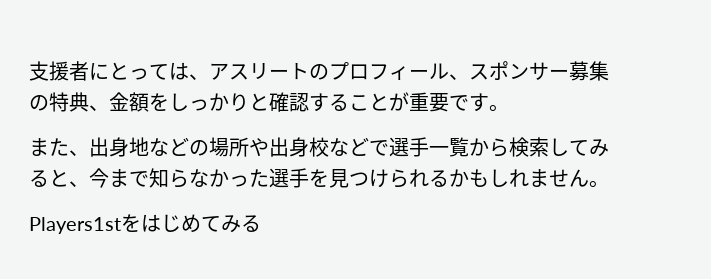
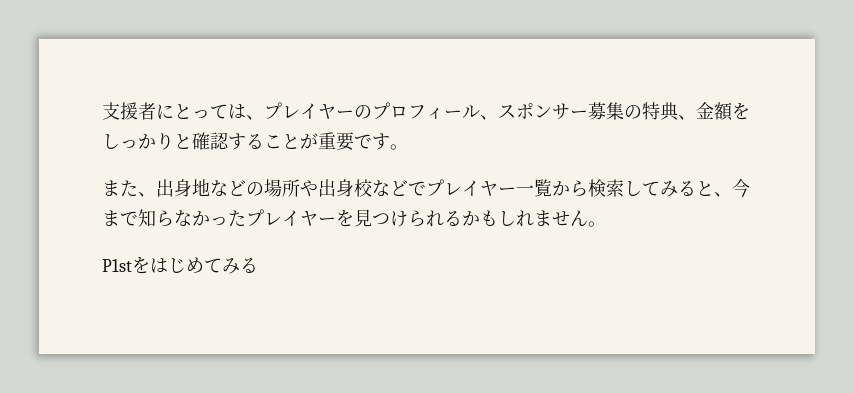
- 支援者にとっては、アスリートのプロフィール、スポンサー募集の特典、金額をしっかりと確認することが重要です。
+ 支援者にとっては、プレイヤーのプロフィール、スポンサー募集の特典、金額をしっかりと確認することが重要です。
- また、出身地などの場所や出身校などで選手一覧から検索してみると、今まで知らなかった選手を見つけられるかもしれません。
+ また、出身地などの場所や出身校などでプレイヤー一覧から検索してみると、今まで知らなかったプレイヤーを見つけられるかもしれません。
- Players1stをはじめてみる
+ P1stをはじめてみる

